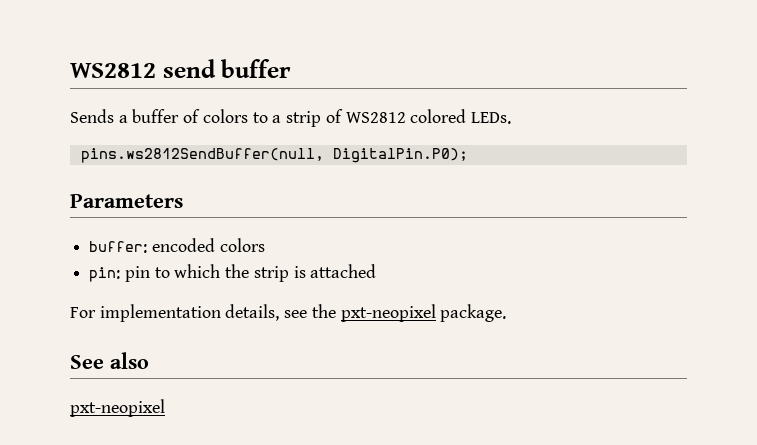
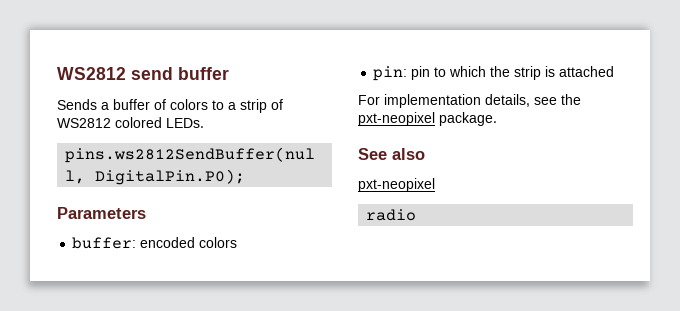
+ radio

